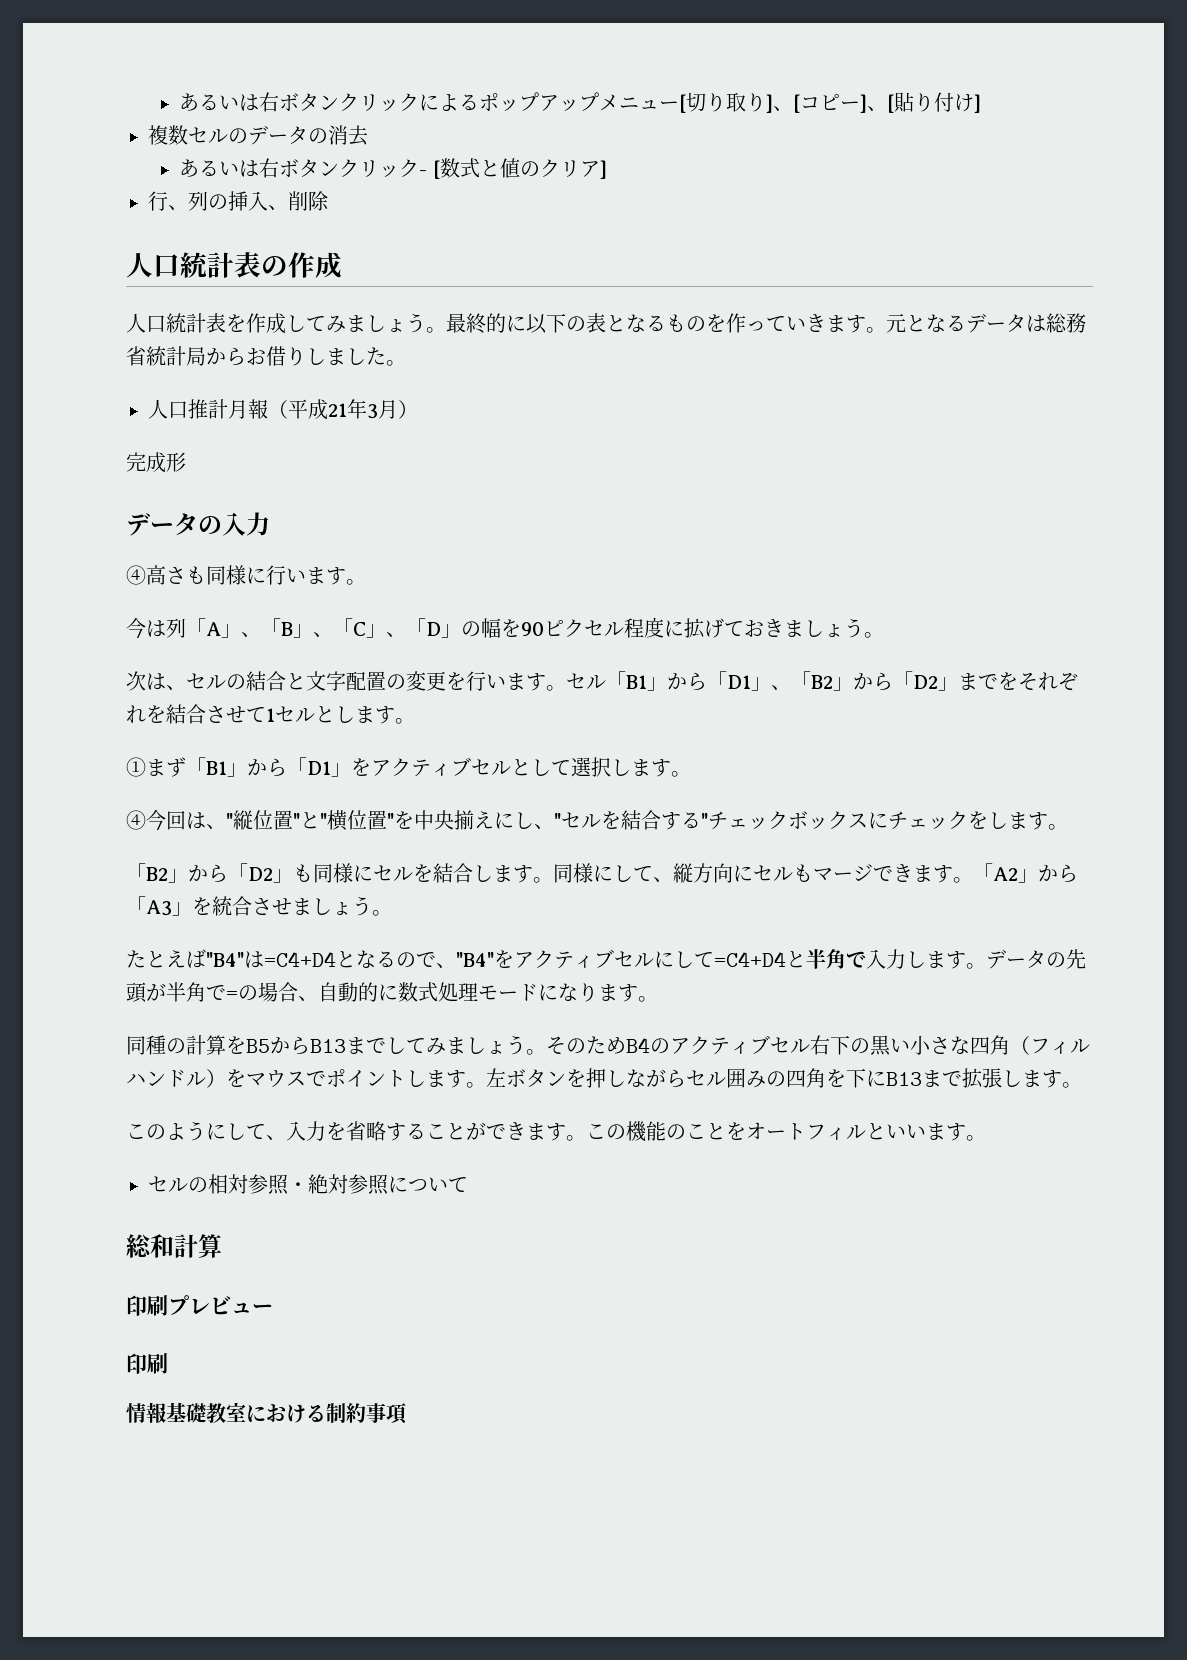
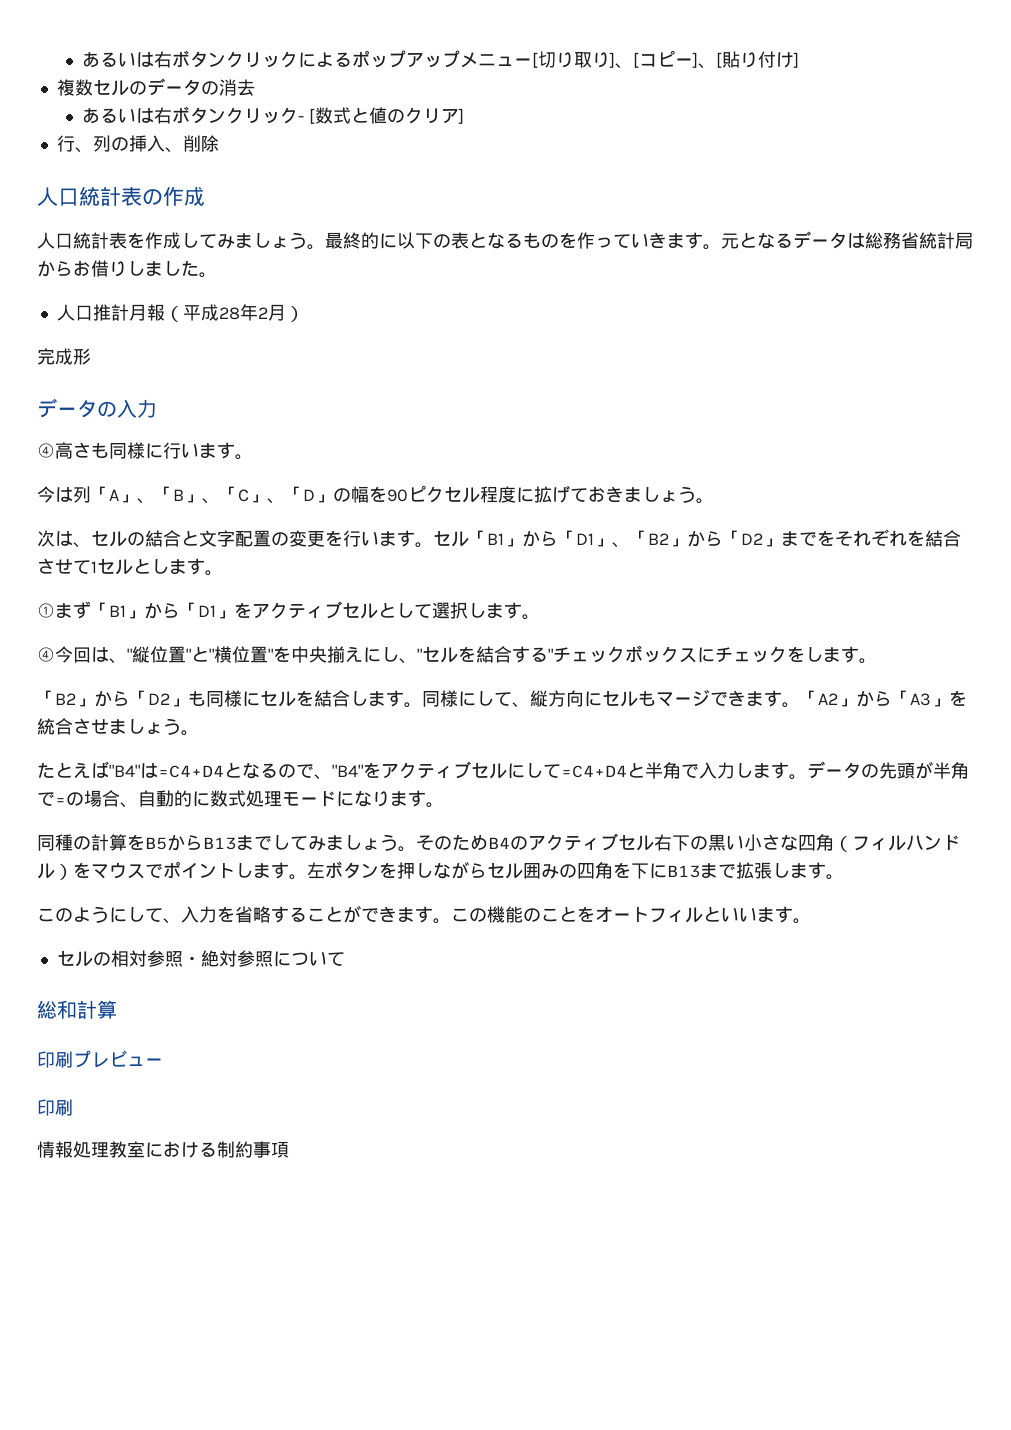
- 人口推計月報（平成21年3月）
+ 人口推計月報（平成28年2月）
- 情報基礎教室における制約事項
+ 情報処理教室における制約事項

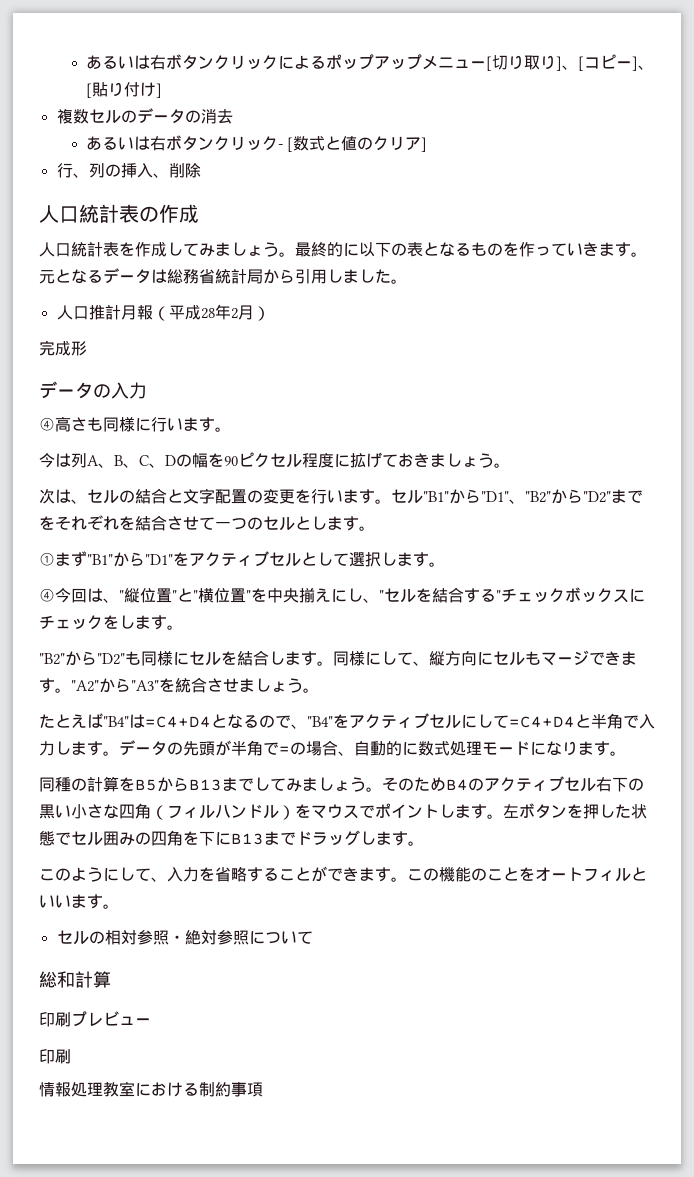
- 元となるデータは総務省統計局からお借りしました。
+ 元となるデータは総務省統計局から引用しました。
- 今は列「A」、「B」、「C」、「D」の幅を90ピクセル程度に拡げておきましょう。
+ 今は列A、B、C、Dの幅を90ピクセル程度に拡げておきましょう。
- セル「B1」から「D1」、「B2」から「D2」までをそれぞれを結合させて1セルとします。
+ セル"B1"から"D1"、"B2"から"D2"までをそれぞれを結合させて一つのセルとします。
- ①まず「B1」から「D1」をアクティブセルとして選択します。
+ ①まず"B1"から"D1"をアクティブセルとして選択します。
- 「B2」から「D2」も同様にセルを結合します。
+ "B2"から"D2"も同様にセルを結合します。
- 「A2」から「A3」を統合させましょう。
+ "A2"から"A3"を統合させましょう。
- 左ボタンを押しながらセル囲みの四角を下にB13まで拡張します。
+ 左ボタンを押した状態でセル囲みの四角を下にB13までドラッグします。

